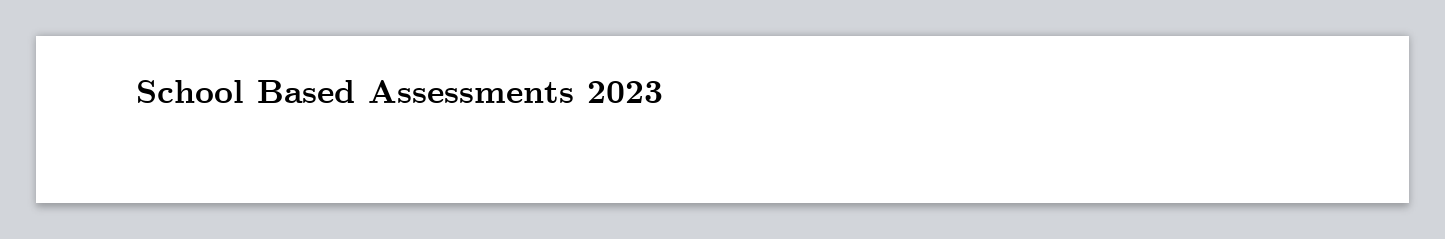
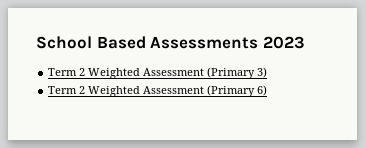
+ Term 2 Weighted Assessment (Primary 3)
+ Term 2 Weighted Assessment (Primary 6)

